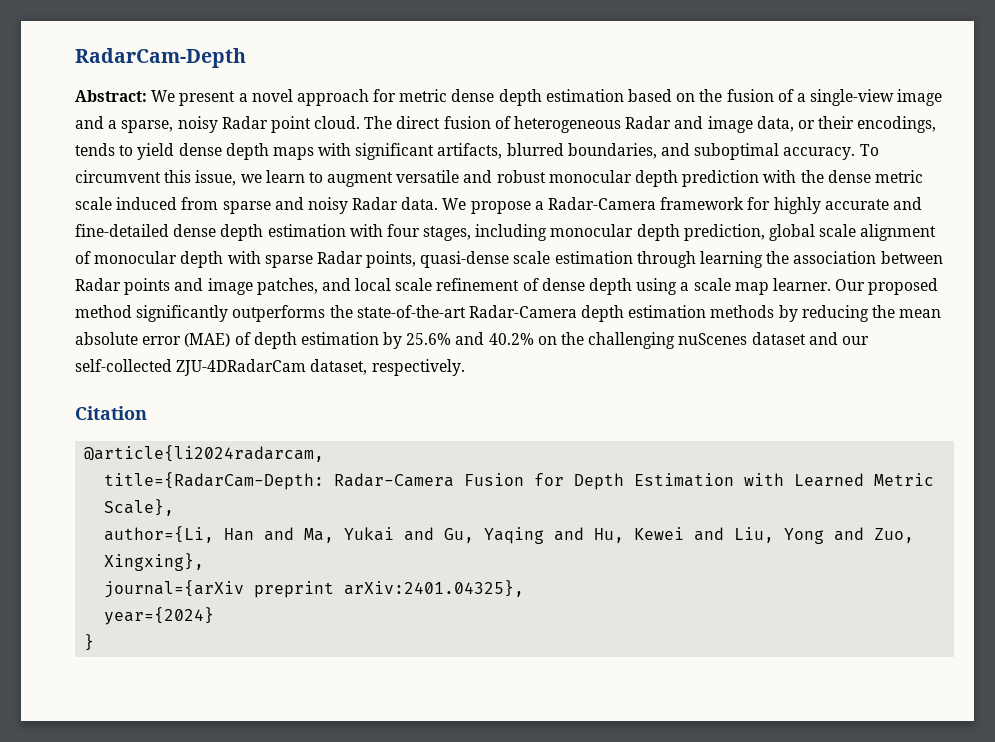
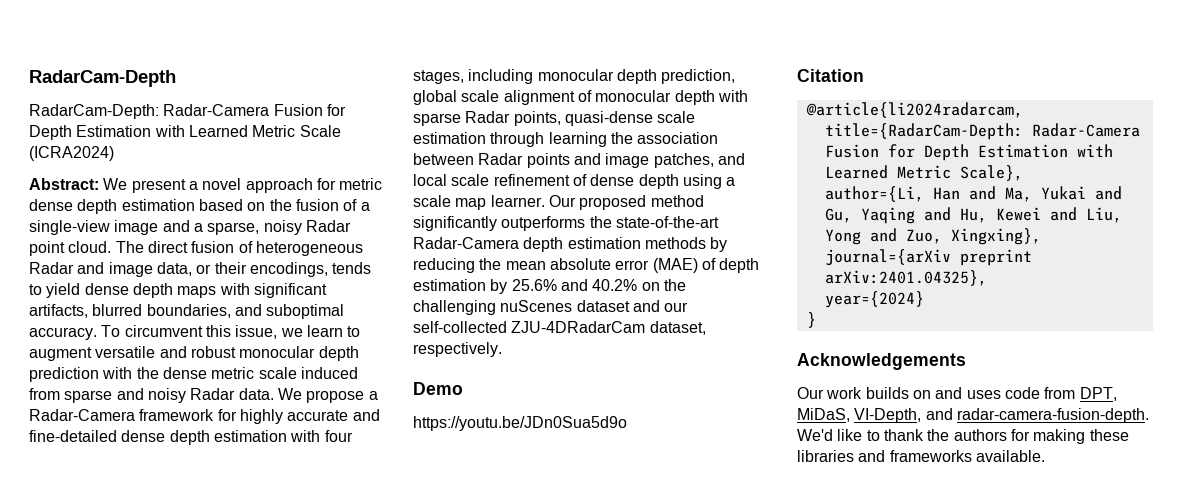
+ RadarCam-Depth: Radar-Camera Fusion for Depth Estimation with Learned Metric Scale (ICRA2024)
+ Demo
+ https://youtu.be/JDn0Sua5d9o
+ Acknowledgements
+ Our work builds on and uses code from DPT, MiDaS, VI-Depth, and radar-camera-fusion-depth. We'd like to thank the authors for making these libraries and frameworks available.

